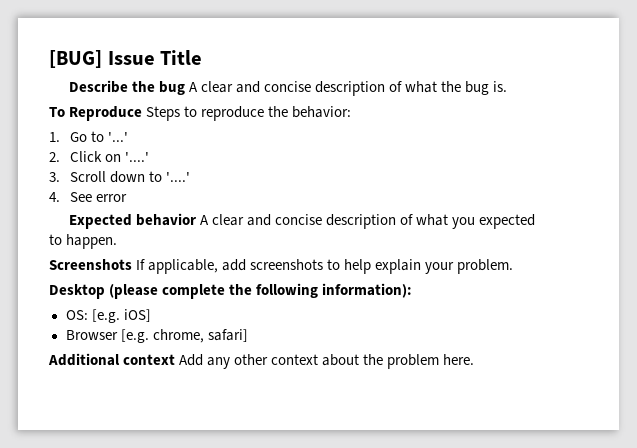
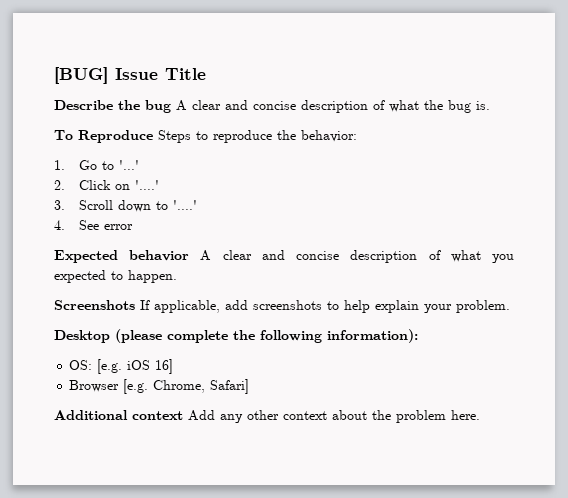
- OS: [e.g. iOS]
+ OS: [e.g. iOS 16]
- Browser [e.g. chrome, safari]
+ Browser [e.g. Chrome, Safari]

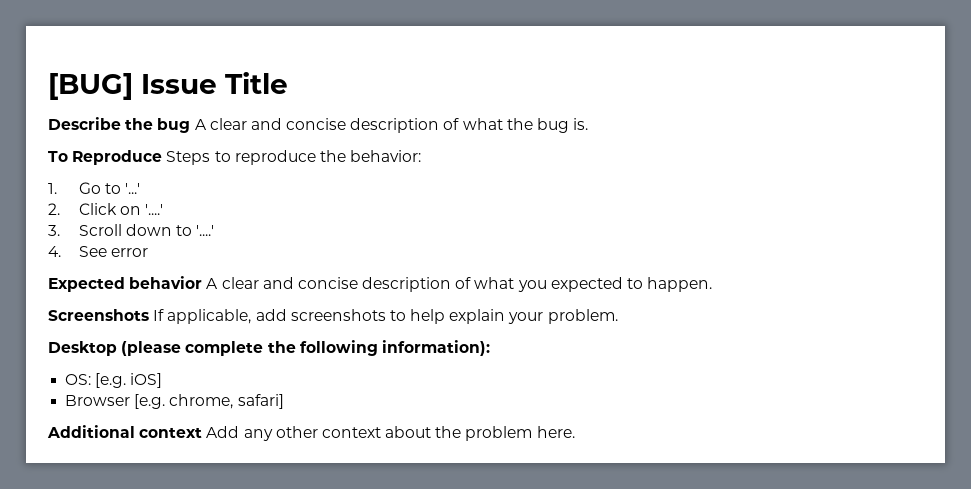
- OS: [e.g. iOS 16]
+ OS: [e.g. iOS]
- Browser [e.g. Chrome, Safari]
+ Browser [e.g. chrome, safari]

